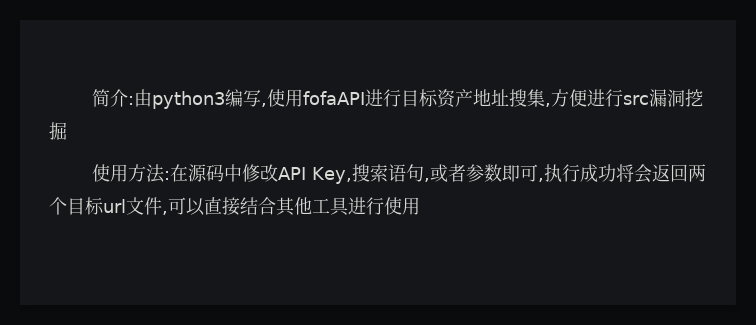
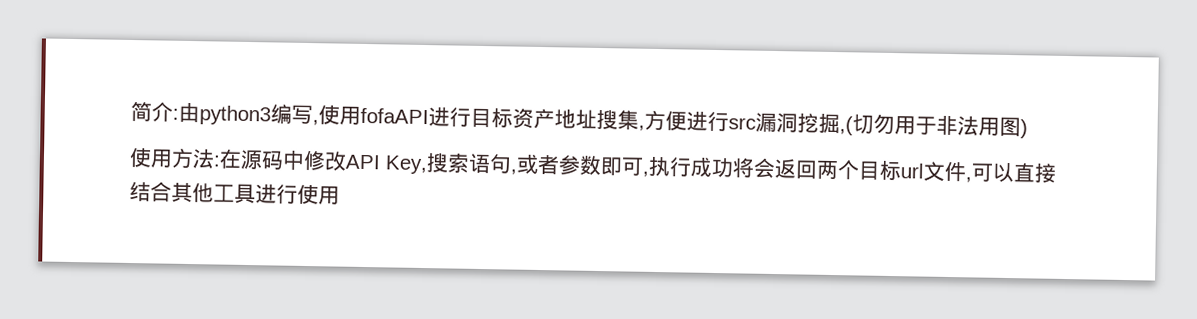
- 简介:由python3编写,使用fofaAPI进行目标资产地址搜集,方便进行src漏洞挖掘
+ 简介:由python3编写,使用fofaAPI进行目标资产地址搜集,方便进行src漏洞挖掘,(切勿用于非法用图)

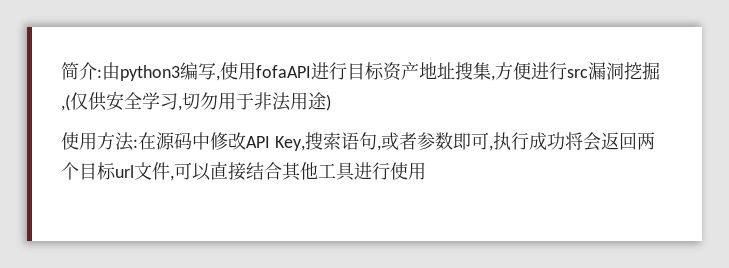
- 简介:由python3编写,使用fofaAPI进行目标资产地址搜集,方便进行src漏洞挖掘,(切勿用于非法用图)
+ 简介:由python3编写,使用fofaAPI进行目标资产地址搜集,方便进行src漏洞挖掘,(仅供安全学习,切勿用于非法用途)

